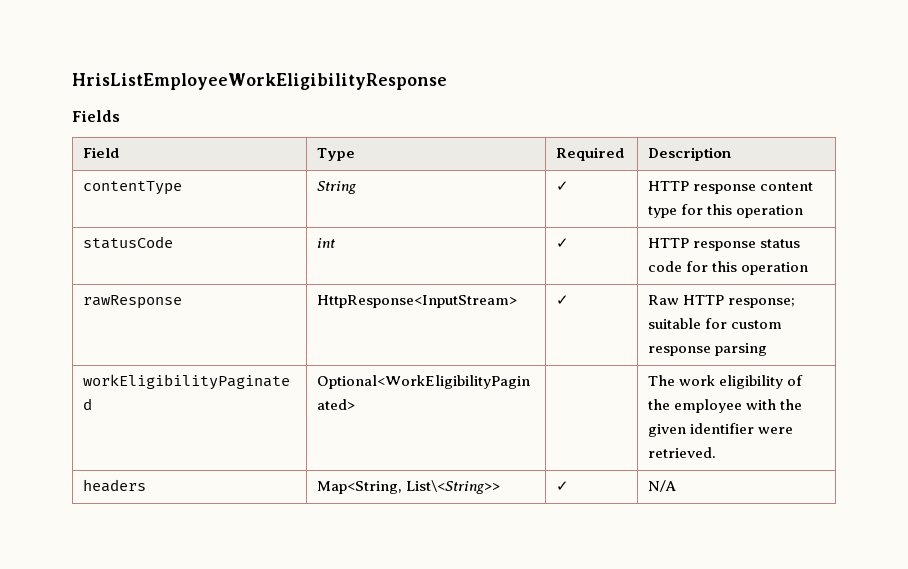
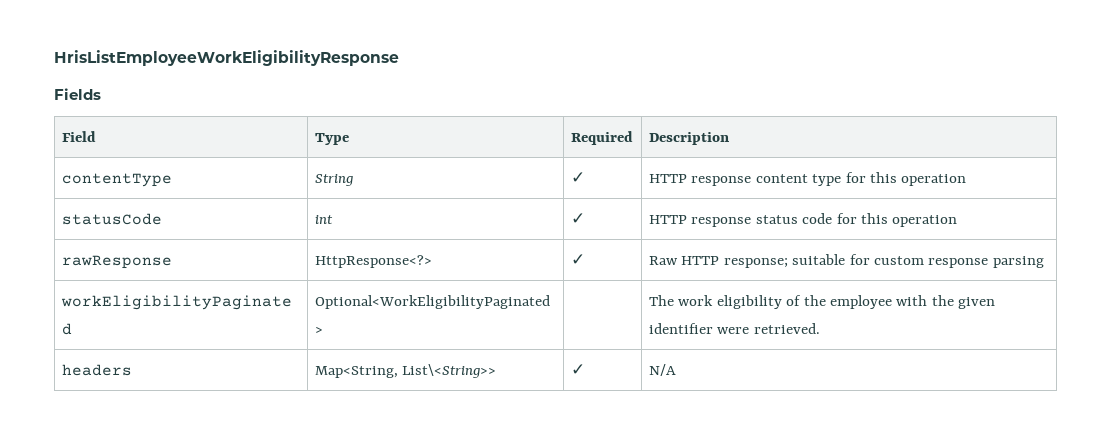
- rawResponse | HttpResponse<InputStream> | ✓ | Raw HTTP response; suitable for custom response parsing
+ rawResponse | HttpResponse<?> | ✓ | Raw HTTP response; suitable for custom response parsing

